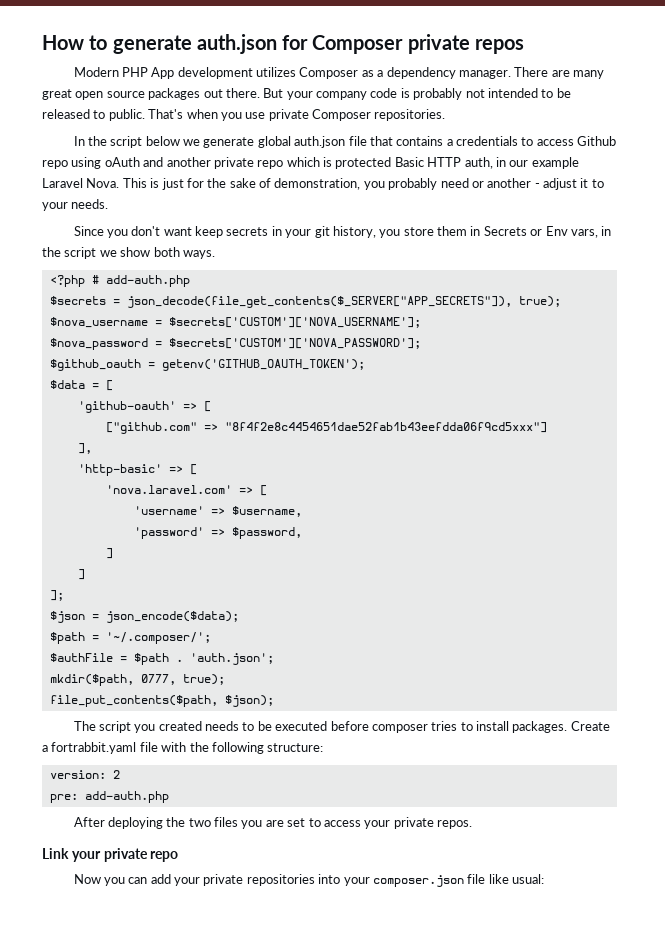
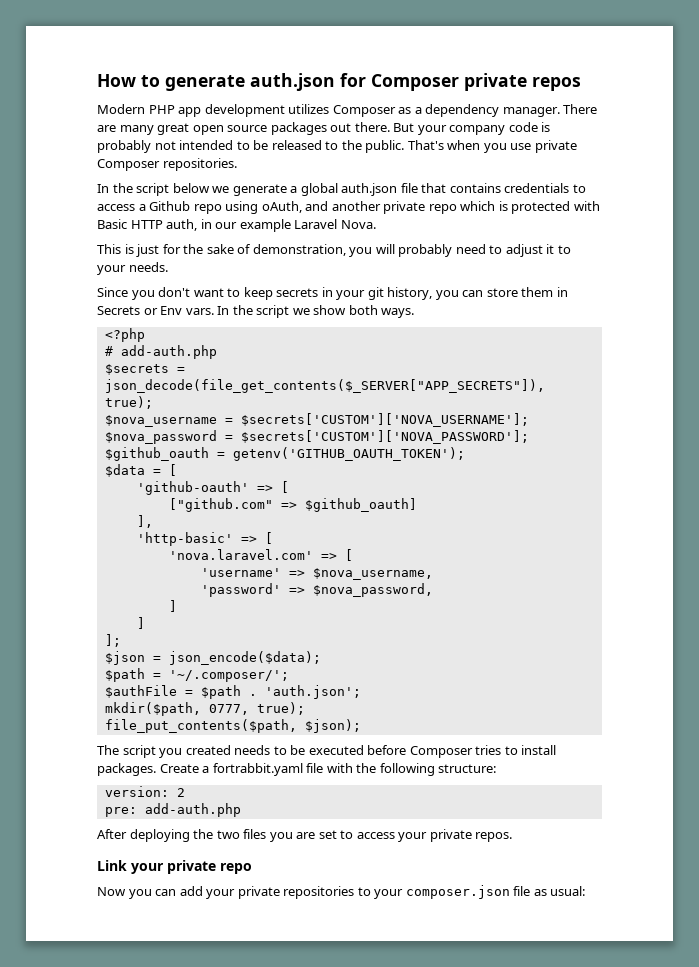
- Modern PHP App development utilizes Composer as a dependency manager.
+ Modern PHP app development utilizes Composer as a dependency manager.
- But your company code is probably not intended to be released to public.
+ But your company code is probably not intended to be released to the public.
- In the script below we generate global auth.json file that contains a credentials to access Github repo using oAuth and another private repo which is protected Basic HTTP auth, in our example Laravel Nova. This is just for the sake of demonstration, you probably need or another - adjust it to your needs.
+ In the script below we generate a global auth.json file that contains credentials to access a Github repo using oAuth, and another private repo which is protected with Basic HTTP auth, in our example Laravel Nova.
+ This is just for the sake of demonstration, you will probably need to adjust it to your needs.
- Since you don't want keep secrets in your git history, you store them in Secrets or Env vars, in the script we show both ways.
+ Since you don't want to keep secrets in your git history, you can store them in Secrets or Env vars. In the script we show both ways.
- <?php # add-auth.php
+ <?php
+ # add-auth.php
- ["github.com" => "8f4f2e8c4454651dae52fab1b43eefdda06f9cd5xxx"]
+ ["github.com" => $github_oauth]
- 'username' => $username,
+ 'username' => $nova_username,
- 'password' => $password,
+ 'password' => $nova_password,
- The script you created needs to be executed before composer tries to install packages.
+ The script you created needs to be executed before Composer tries to install packages.
- Now you can add your private repositories into your composer.json file like usual:
+ Now you can add your private repositories to your composer.json file as usual:

